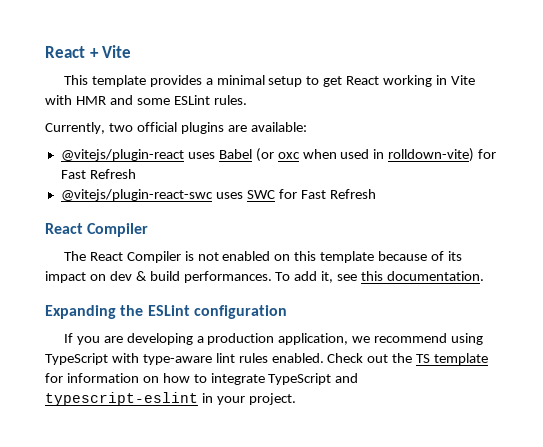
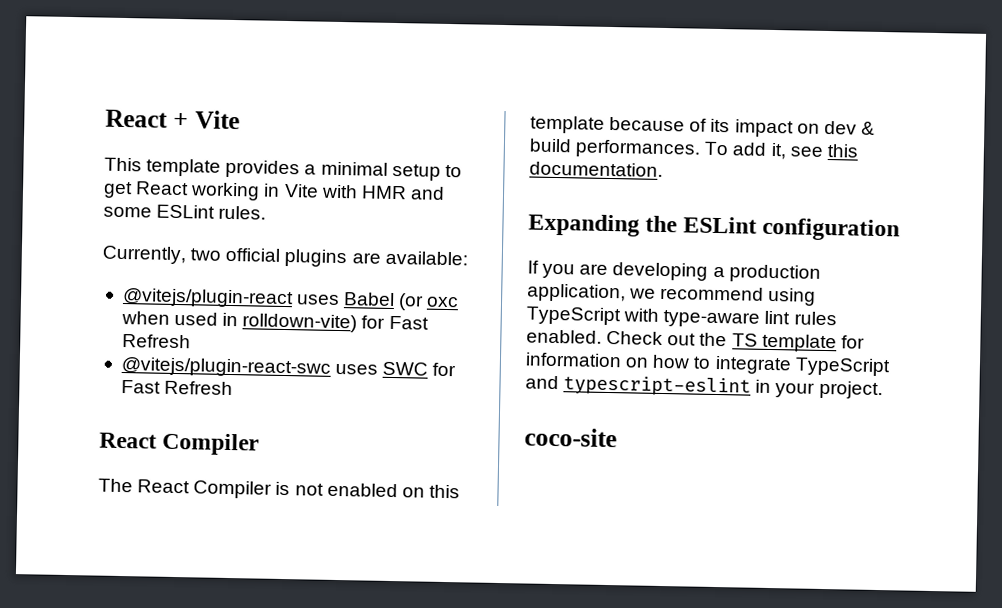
+ coco-site

